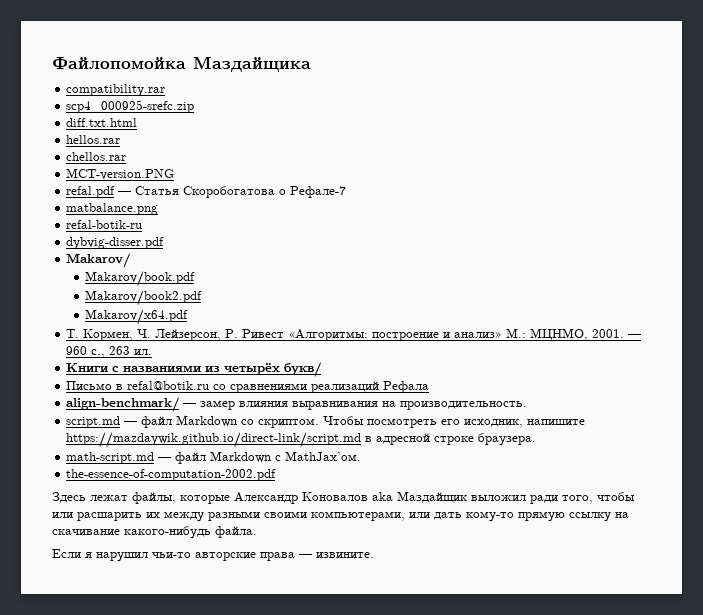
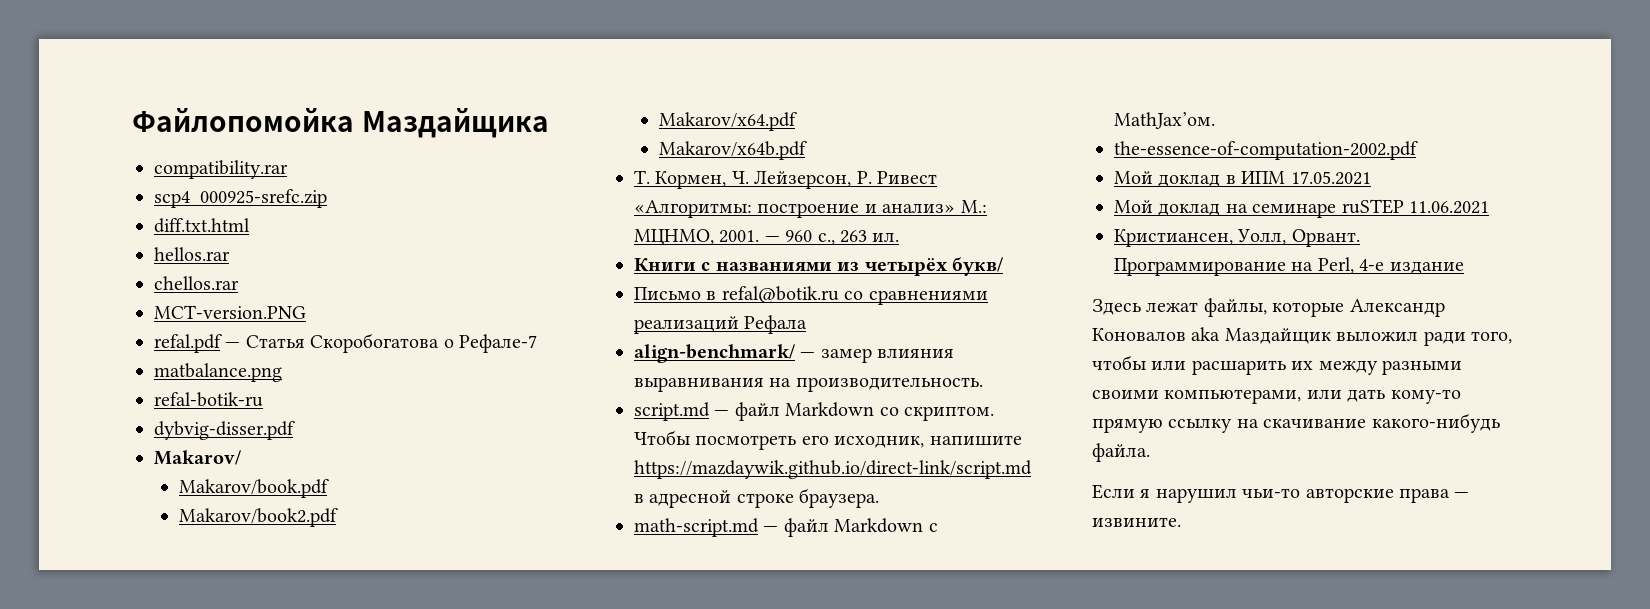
+ Makarov/x64b.pdf
+ Мой доклад в ИПМ 17.05.2021
+ Мой доклад на семинаре ruSTEP 11.06.2021
+ Кристиансен, Уолл, Орвант. Программирование на Perl, 4-е издание

